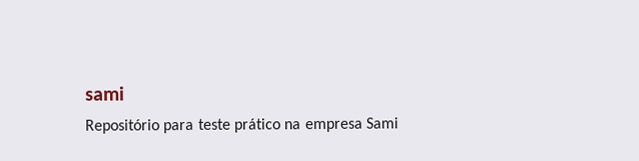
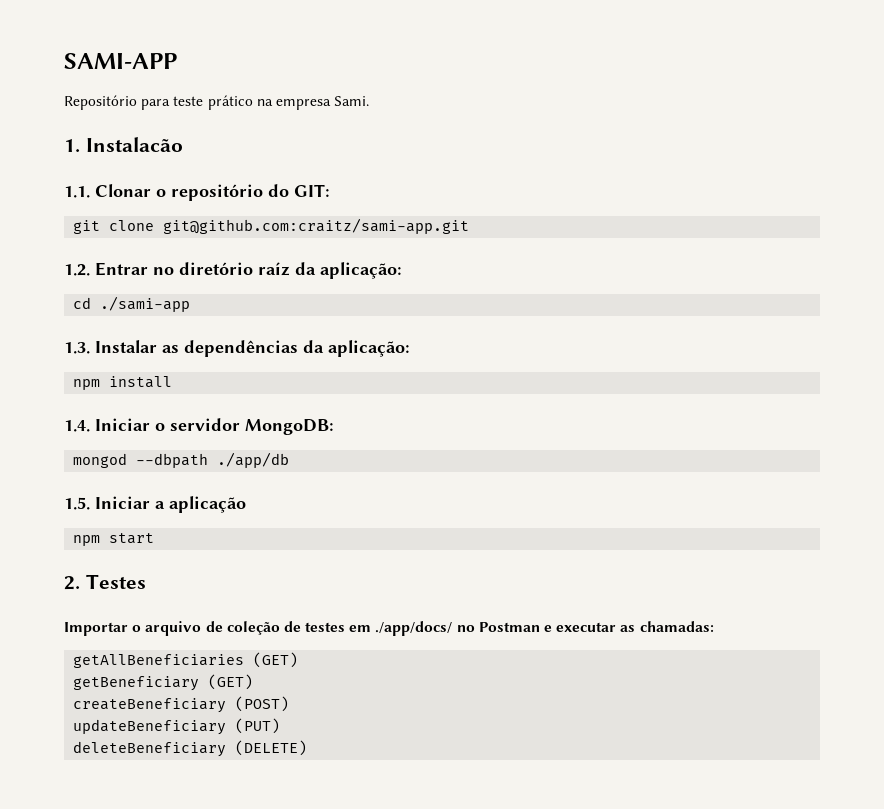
- sami
+ SAMI-APP
- Repositório para teste prático na empresa Sami
+ Repositório para teste prático na empresa Sami.
+ 1. Instalacão
+ 1.1. Clonar o repositório do GIT:
+ git clone git@github.com:craitz/sami-app.git
+ 1.2. Entrar no diretório raíz da aplicação:
+ cd ./sami-app
+ 1.3. Instalar as dependências da aplicação:
+ npm install
+ 1.4. Iniciar o servidor MongoDB:
+ mongod --dbpath ./app/db
+ 1.5. Iniciar a aplicação
+ npm start
+ 2. Testes
+ Importar o arquivo de coleção de testes em ./app/docs/ no Postman e executar as chamadas:
+ getAllBeneficiaries (GET)
+ getBeneficiary (GET)
+ createBeneficiary (POST)
+ updateBeneficiary (PUT)
+ deleteBeneficiary (DELETE)

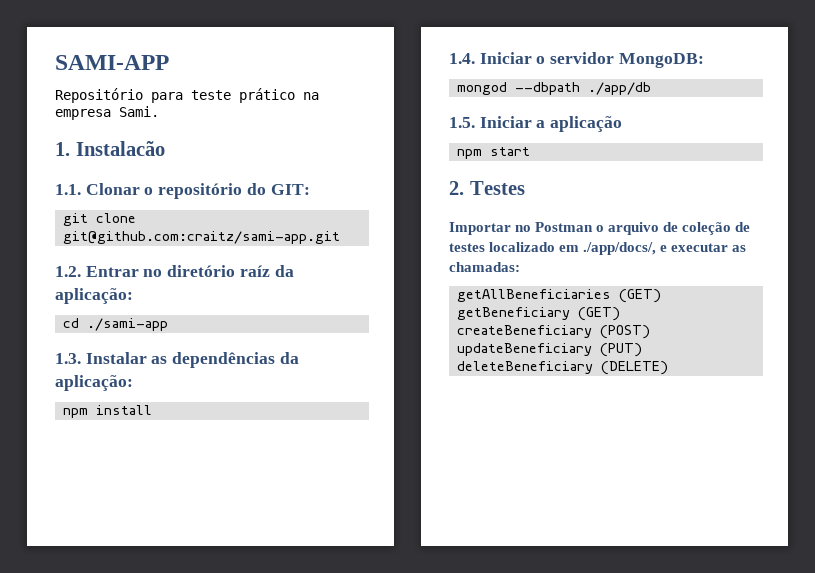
- Importar o arquivo de coleção de testes em ./app/docs/ no Postman e executar as chamadas:
+ Importar no Postman o arquivo de coleção de testes localizado em ./app/docs/, e executar as chamadas:

